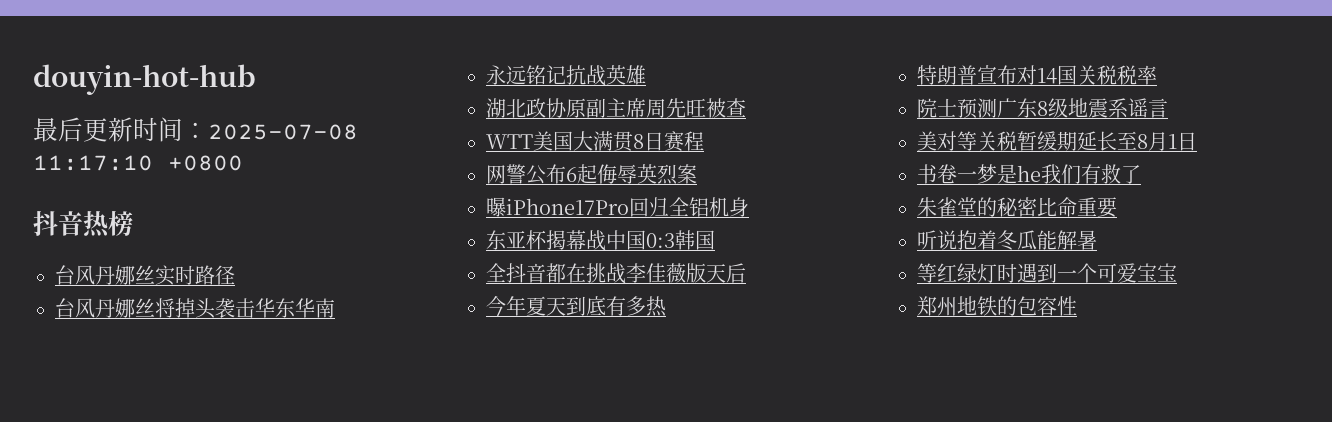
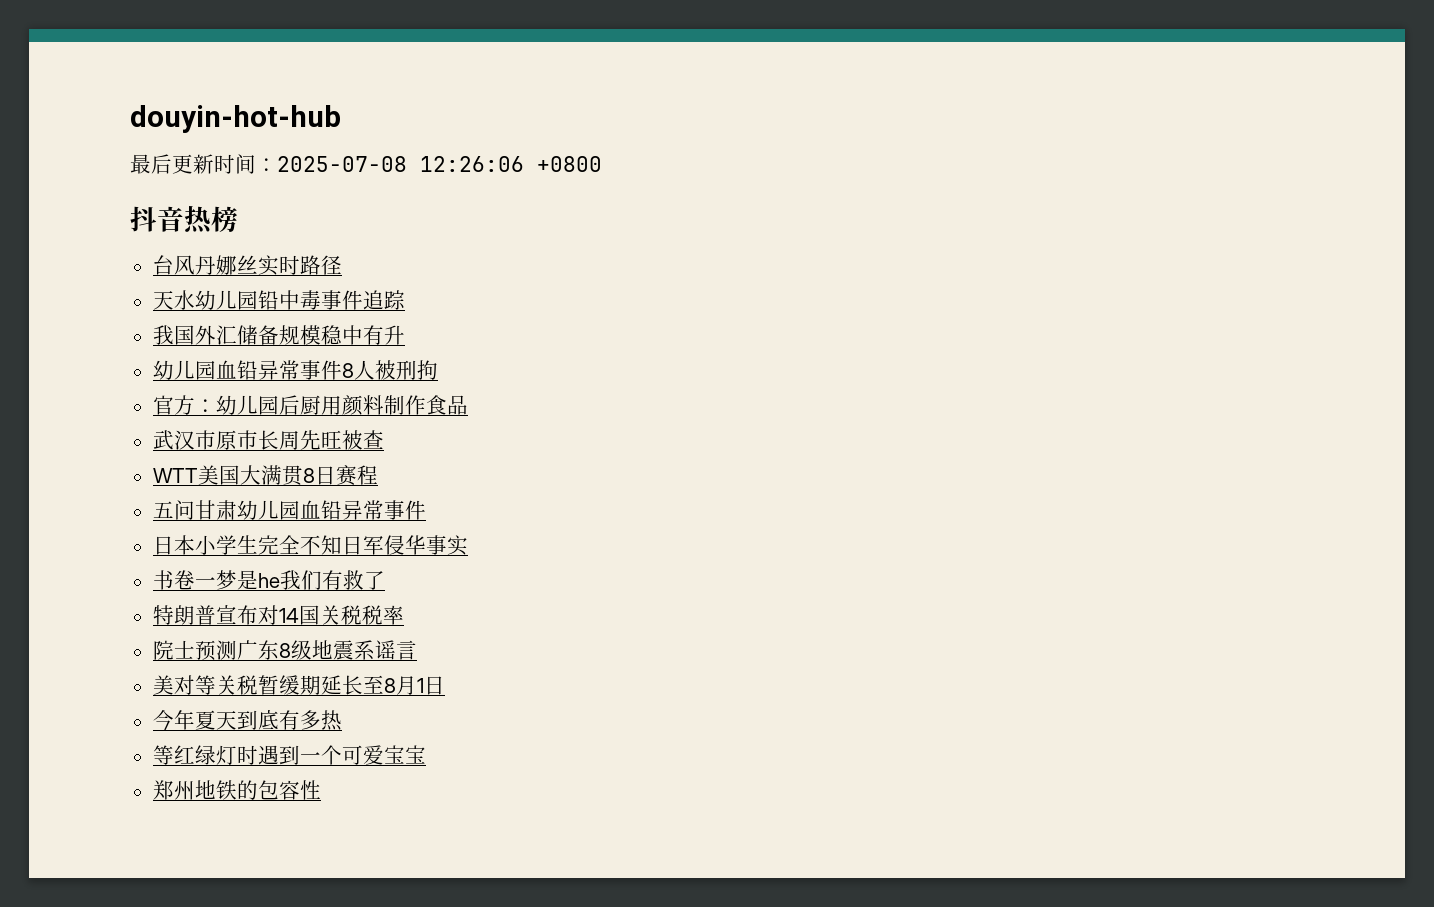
- 最后更新时间：2025-07-08 11:17:10 +0800
+ 最后更新时间：2025-07-08 12:26:06 +0800
- 台风丹娜丝将掉头袭击华东华南
- 永远铭记抗战英雄
- 湖北政协原副主席周先旺被查
+ 天水幼儿园铅中毒事件追踪
+ 我国外汇储备规模稳中有升
+ 幼儿园血铅异常事件8人被刑拘
+ 官方：幼儿园后厨用颜料制作食品
+ 武汉市原市长周先旺被查
- 网警公布6起侮辱英烈案
- 曝iPhone17Pro回归全铝机身
- 东亚杯揭幕战中国0:3韩国
- 全抖音都在挑战李佳薇版天后
- 今年夏天到底有多热
+ 五问甘肃幼儿园血铅异常事件
+ 日本小学生完全不知日军侵华事实
+ 书卷一梦是he我们有救了
- 书卷一梦是he我们有救了
- 朱雀堂的秘密比命重要
- 听说抱着冬瓜能解暑
+ 今年夏天到底有多热

